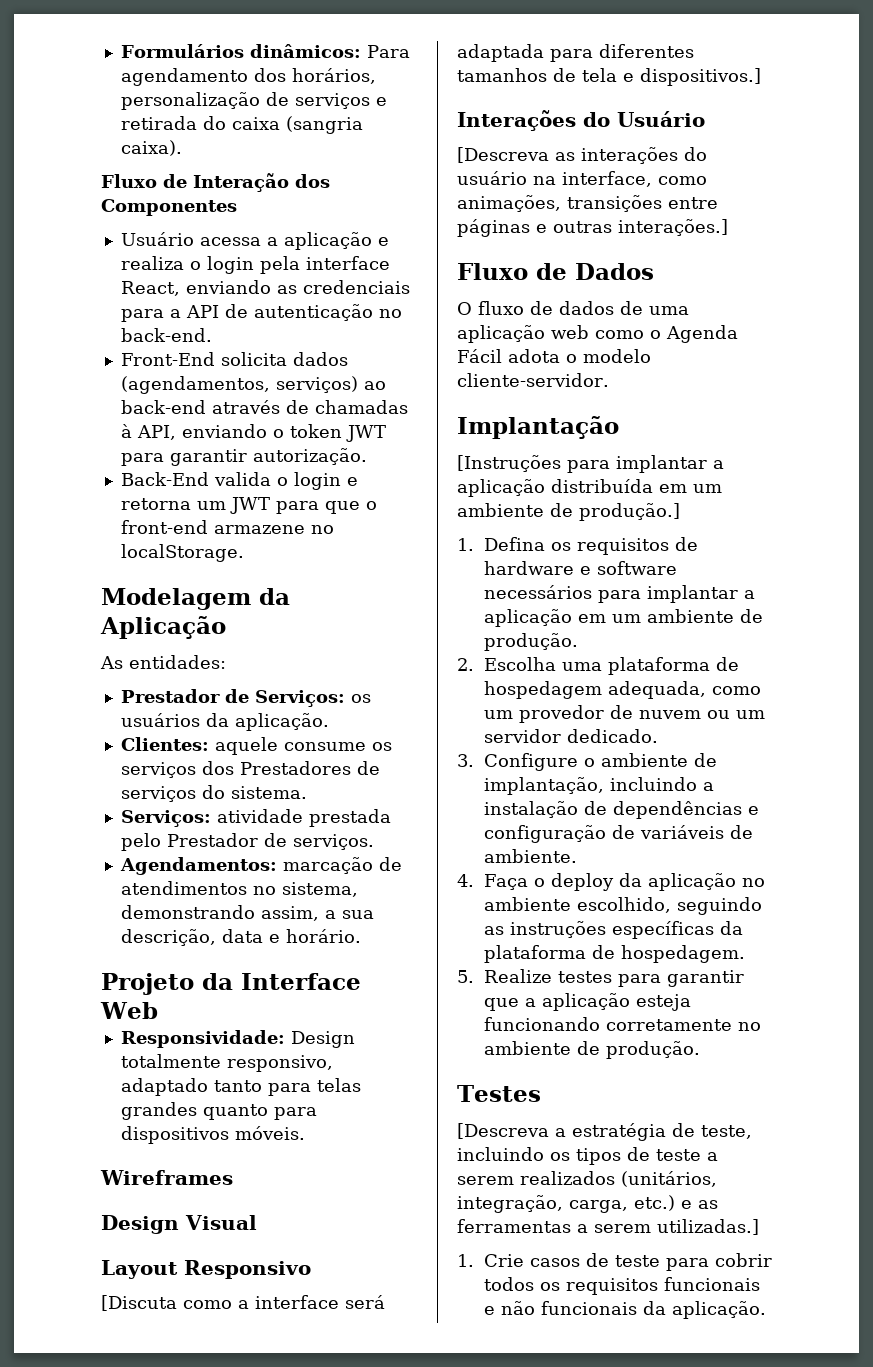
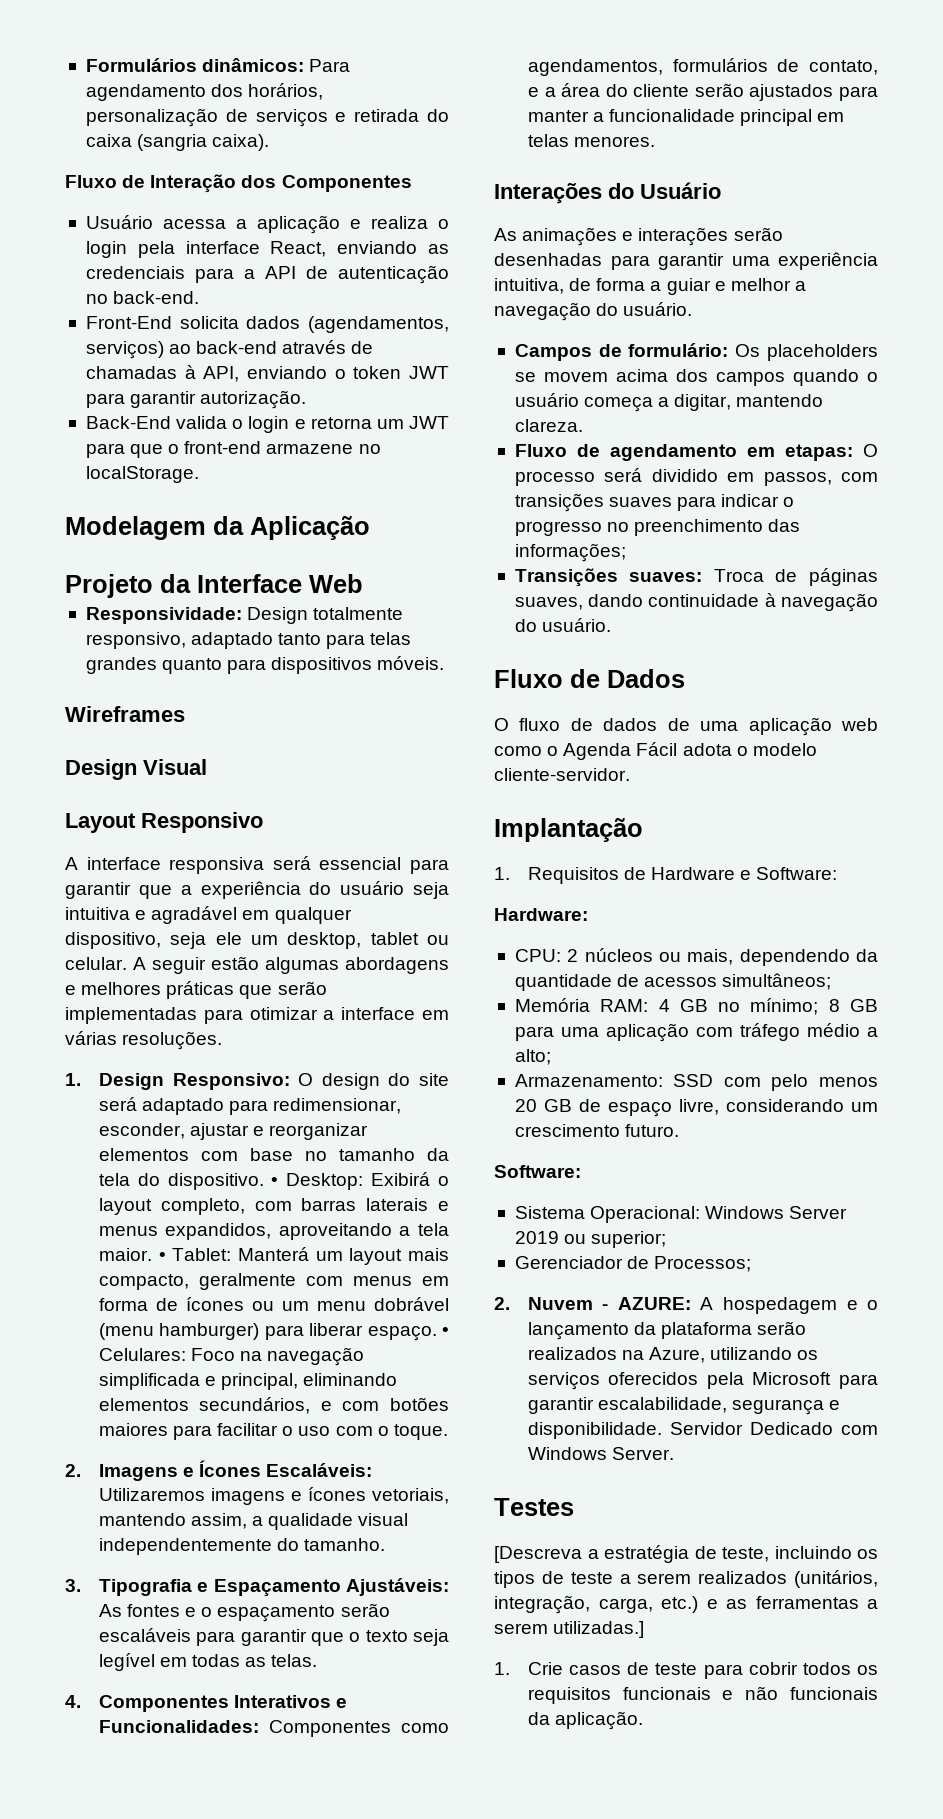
- As entidades:
- Prestador de Serviços: os usuários da aplicação.
- Clientes: aquele consume os serviços dos Prestadores de serviços do sistema.
- Serviços: atividade prestada pelo Prestador de serviços.
- Agendamentos: marcação de atendimentos no sistema, demonstrando assim, a sua descrição, data e horário.
- [Discuta como a interface será adaptada para diferentes tamanhos de tela e dispositivos.]
+ A interface responsiva será essencial para garantir que a experiência do usuário seja intuitiva e agradável em qualquer dispositivo, seja ele um desktop, tablet ou celular. A seguir estão algumas abordagens e melhores práticas que serão implementadas para otimizar a interface em várias resoluções.
+ 1. Design Responsivo: O design do site será adaptado para redimensionar, esconder, ajustar e reorganizar elementos com base no tamanho da tela do dispositivo. • Desktop: Exibirá o layout completo, com barras laterais e menus expandidos, aproveitando a tela maior. • Tablet: Manterá um layout mais compacto, geralmente com menus em forma de ícones ou um menu dobrável (menu hamburger) para liberar espaço. • Celulares: Foco na navegação simplificada e principal, eliminando elementos secundários, e com botões maiores para facilitar o uso com o toque.
+ 2. Imagens e Ícones Escaláveis: Utilizaremos imagens e ícones vetoriais, mantendo assim, a qualidade visual independentemente do tamanho.
+ 3. Tipografia e Espaçamento Ajustáveis: As fontes e o espaçamento serão escaláveis para garantir que o texto seja legível em todas as telas.
+ 4. Componentes Interativos e Funcionalidades: Componentes como agendamentos, formulários de contato, e a área do cliente serão ajustados para manter a funcionalidade principal em telas menores.
  Interações do Usuário
- [Descreva as interações do usuário na interface, como animações, transições entre páginas e outras interações.]
+ As animações e interações serão desenhadas para garantir uma experiência intuitiva, de forma a guiar e melhor a navegação do usuário.
+ Campos de formulário: Os placeholders se movem acima dos campos quando o usuário começa a digitar, mantendo clareza.
+ Fluxo de agendamento em etapas: O processo será dividido em passos, com transições suaves para indicar o progresso no preenchimento das informações;
+ Transições suaves: Troca de páginas suaves, dando continuidade à navegação do usuário.
- [Instruções para implantar a aplicação distribuída em um ambiente de produção.]
- 1. Defina os requisitos de hardware e software necessários para implantar a aplicação em um ambiente de produção.
- 2. Escolha uma plataforma de hospedagem adequada, como um provedor de nuvem ou um servidor dedicado.
- 3. Configure o ambiente de implantação, incluindo a instalação de dependências e configuração de variáveis de ambiente.
- 4. Faça o deploy da aplicação no ambiente escolhido, seguindo as instruções específicas da plataforma de hospedagem.
- 5. Realize testes para garantir que a aplicação esteja funcionando corretamente no ambiente de produção.
+ 1. Requisitos de Hardware e Software:
+ Hardware:
+ CPU: 2 núcleos ou mais, dependendo da quantidade de acessos simultâneos;
+ Memória RAM: 4 GB no mínimo; 8 GB para uma aplicação com tráfego médio a alto;
+ Armazenamento: SSD com pelo menos 20 GB de espaço livre, considerando um crescimento futuro.
+ Software:
+ Sistema Operacional: Windows Server 2019 ou superior;
+ Gerenciador de Processos;
+ 2. Nuvem - AZURE: A hospedagem e o lançamento da plataforma serão realizados na Azure, utilizando os serviços oferecidos pela Microsoft para garantir escalabilidade, segurança e disponibilidade. Servidor Dedicado com Windows Server.

